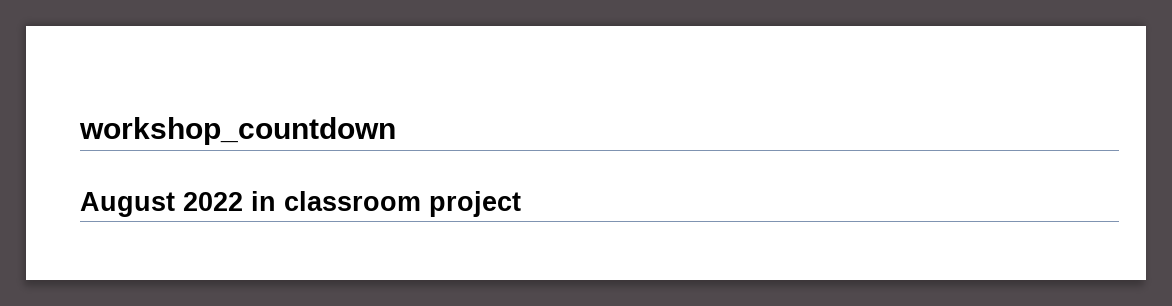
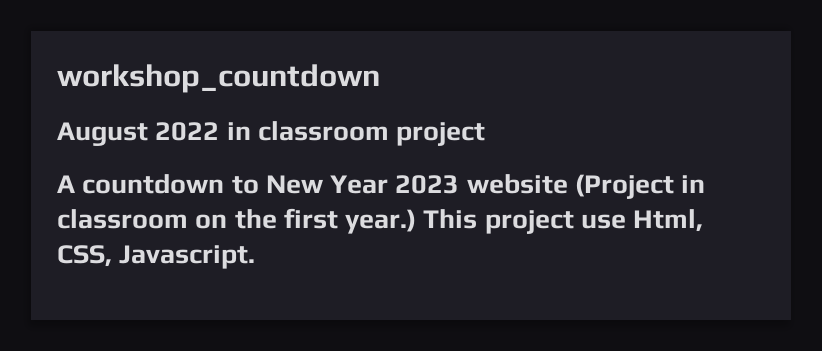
+ A countdown to New Year 2023 website (Project in classroom on the first year.) This project use Html, CSS, Javascript.

